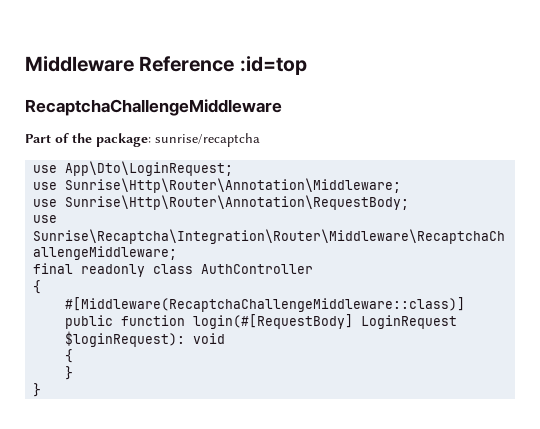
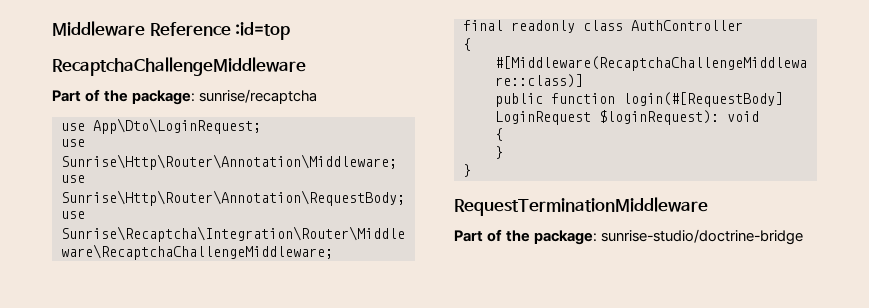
+ RequestTerminationMiddleware
+ Part of the package: sunrise-studio/doctrine-bridge

